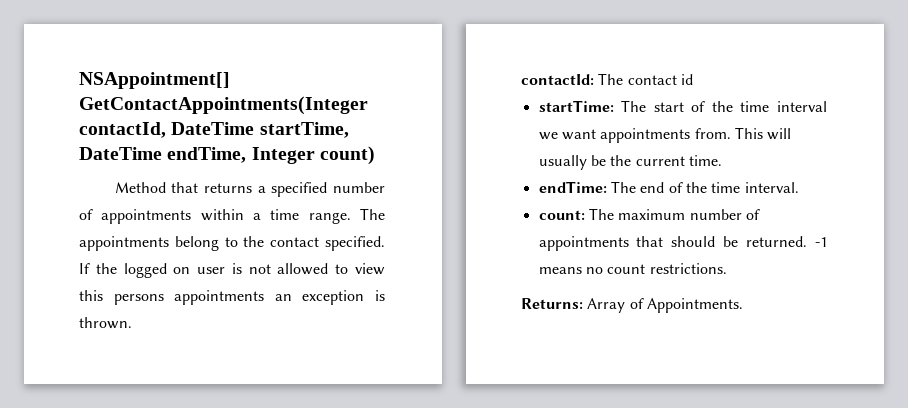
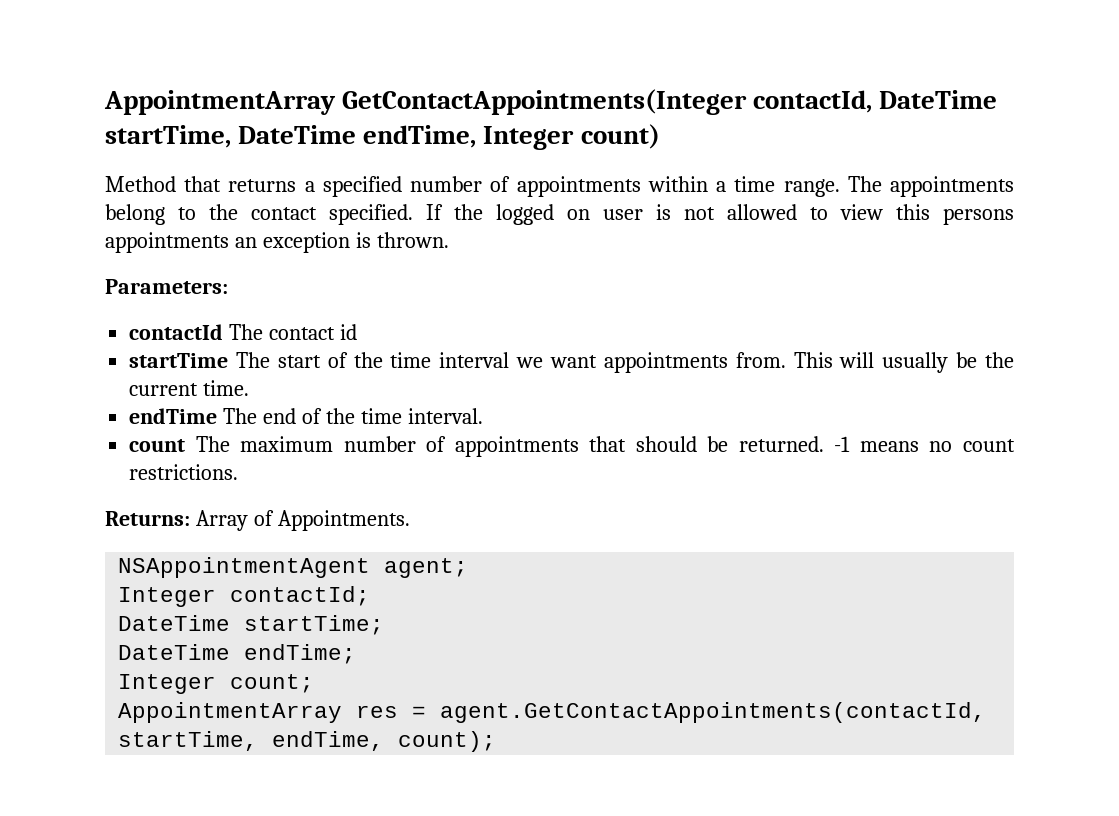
- NSAppointment[] GetContactAppointments(Integer contactId, DateTime startTime, DateTime endTime, Integer count)
+ AppointmentArray GetContactAppointments(Integer contactId, DateTime startTime, DateTime endTime, Integer count)
- contactId: The contact id
+ Parameters:
+ contactId The contact id
- startTime: The start of the time interval we want appointments from.
+ startTime The start of the time interval we want appointments from.
- endTime: The end of the time interval.
+ endTime The end of the time interval.
- count: The maximum number of appointments that should be returned.
+ count The maximum number of appointments that should be returned.
+ NSAppointmentAgent agent;
+ Integer contactId;
+ DateTime startTime;
+ DateTime endTime;
+ Integer count;
+ AppointmentArray res = agent.GetContactAppointments(contactId, startTime, endTime, count);

